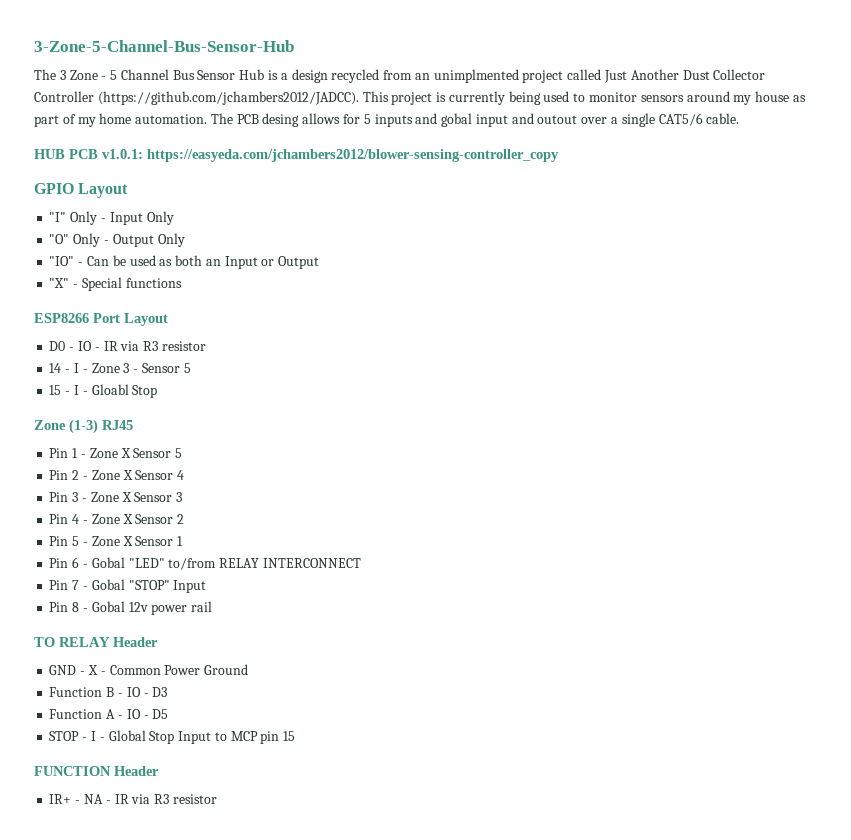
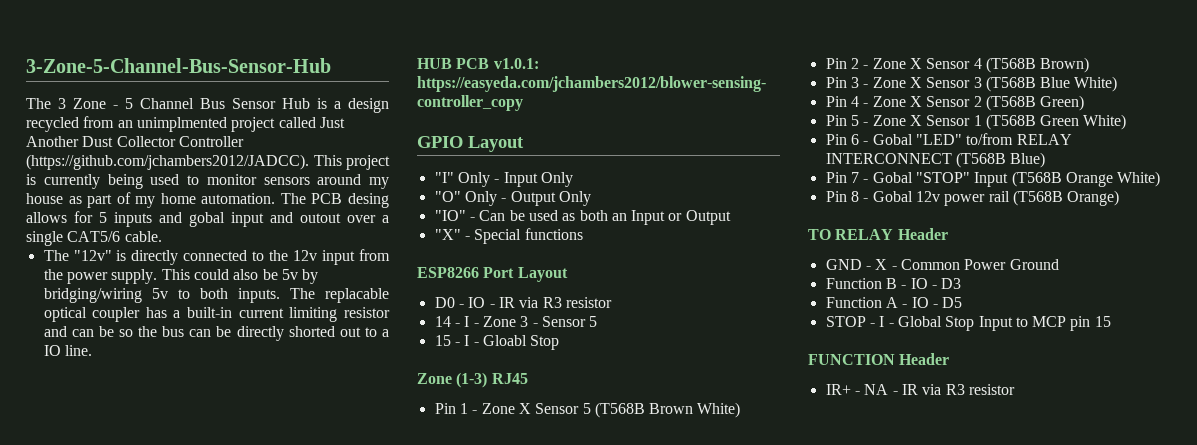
+ The "12v" is directly connected to the 12v input from the power supply. This could also be 5v by bridging/wiring 5v to both inputs. The replacable optical coupler has a built-in current limiting resistor and can be so the bus can be directly shorted out to a IO line.
- Pin 1 - Zone X Sensor 5
+ Pin 1 - Zone X Sensor 5 (T568B Brown White)
- Pin 2 - Zone X Sensor 4
+ Pin 2 - Zone X Sensor 4 (T568B Brown)
- Pin 3 - Zone X Sensor 3
+ Pin 3 - Zone X Sensor 3 (T568B Blue White)
- Pin 4 - Zone X Sensor 2
+ Pin 4 - Zone X Sensor 2 (T568B Green)
- Pin 5 - Zone X Sensor 1
+ Pin 5 - Zone X Sensor 1 (T568B Green White)
- Pin 6 - Gobal "LED" to/from RELAY INTERCONNECT
+ Pin 6 - Gobal "LED" to/from RELAY INTERCONNECT (T568B Blue)
- Pin 7 - Gobal "STOP" Input
+ Pin 7 - Gobal "STOP" Input (T568B Orange White)
- Pin 8 - Gobal 12v power rail
+ Pin 8 - Gobal 12v power rail (T568B Orange)

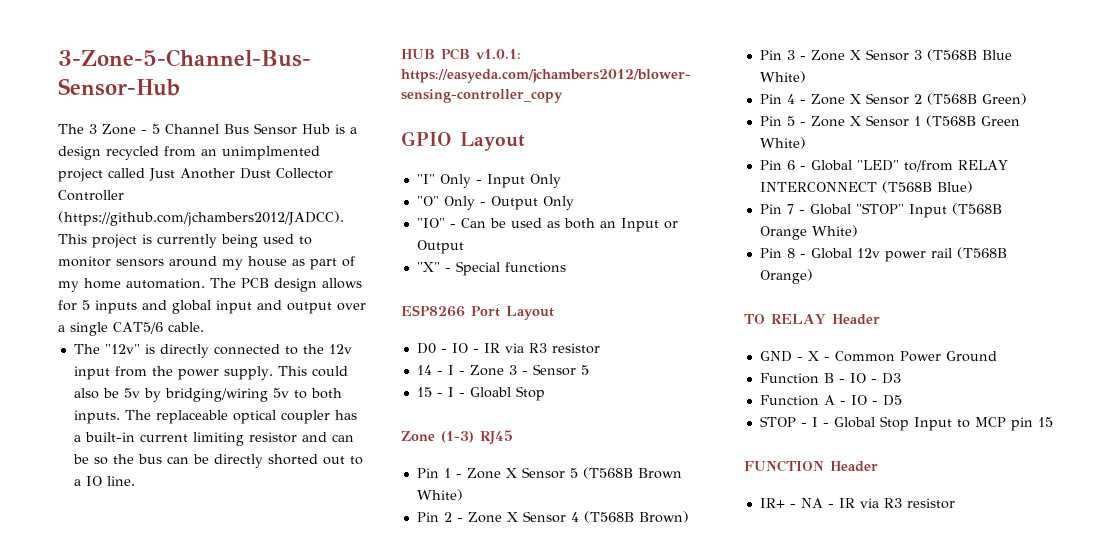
- The PCB desing allows for 5 inputs and gobal input and outout over a single CAT5/6 cable.
+ The PCB design allows for 5 inputs and global input and output over a single CAT5/6 cable.
- The replacable optical coupler has a built-in current limiting resistor and can be so the bus can be directly shorted out to a IO line.
+ The replaceable optical coupler has a built-in current limiting resistor and can be so the bus can be directly shorted out to a IO line.
- Pin 6 - Gobal "LED" to/from RELAY INTERCONNECT (T568B Blue)
+ Pin 6 - Global "LED" to/from RELAY INTERCONNECT (T568B Blue)
- Pin 7 - Gobal "STOP" Input (T568B Orange White)
+ Pin 7 - Global "STOP" Input (T568B Orange White)
- Pin 8 - Gobal 12v power rail (T568B Orange)
+ Pin 8 - Global 12v power rail (T568B Orange)

